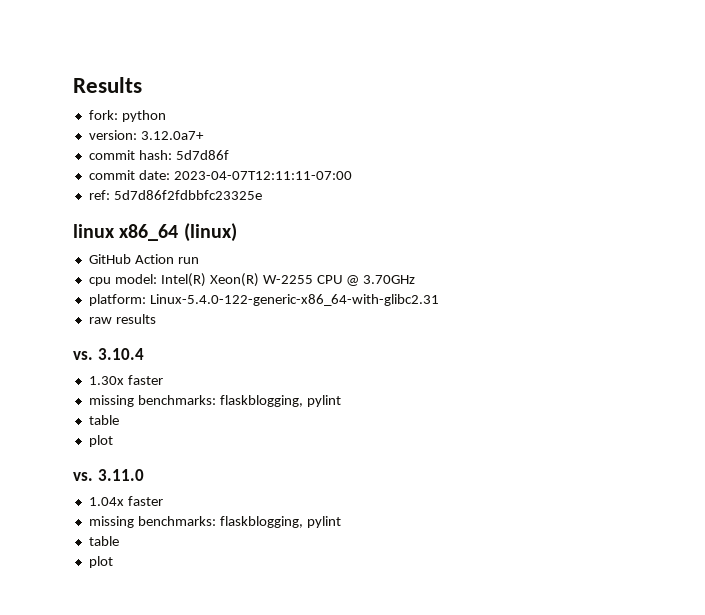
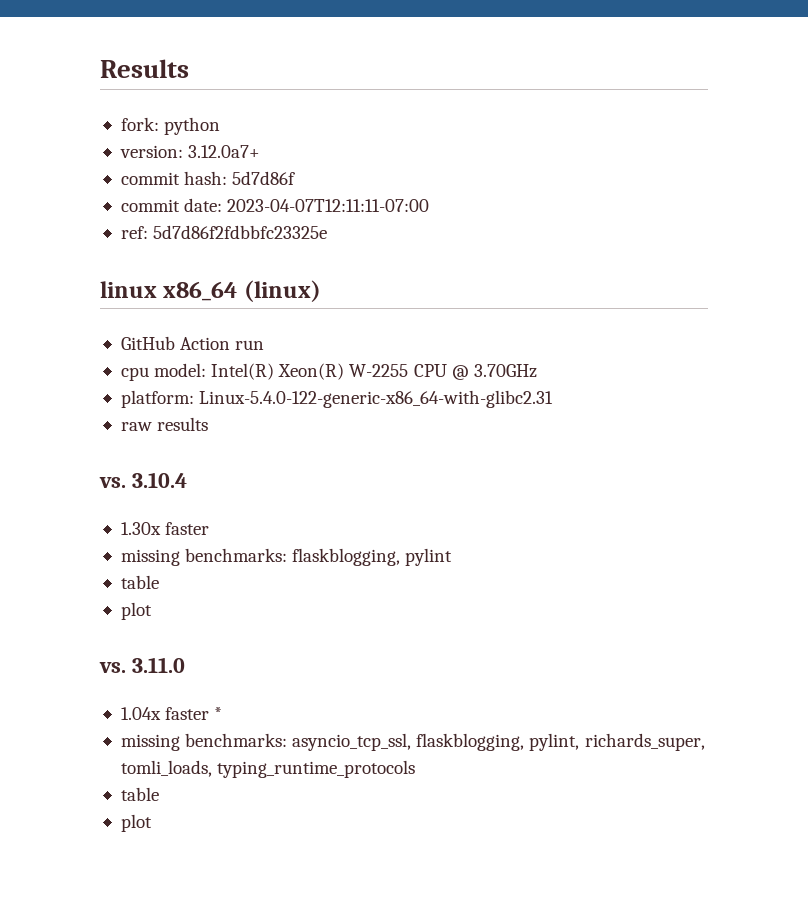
- 1.04x faster
- missing benchmarks: flaskblogging, pylint
+ 1.04x faster *
+ missing benchmarks: asyncio_tcp_ssl, flaskblogging, pylint, richards_super, tomli_loads, typing_runtime_protocols

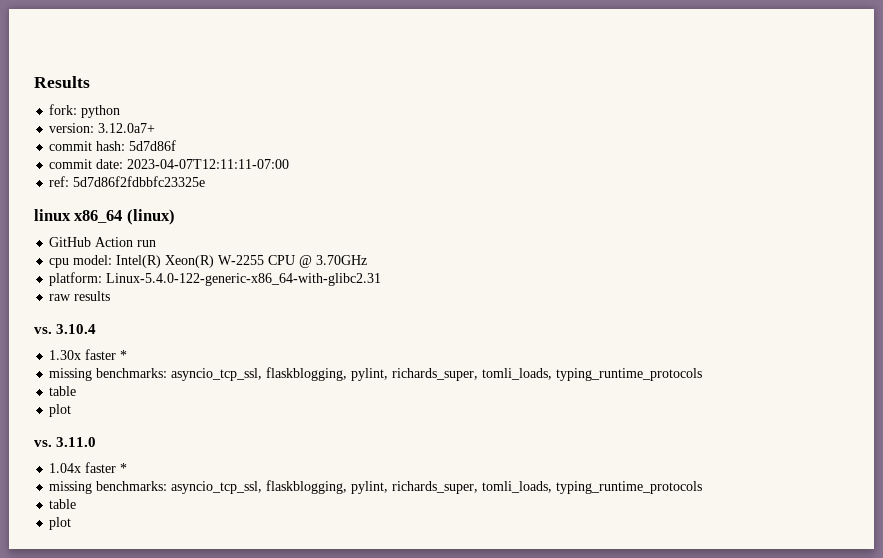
- 1.30x faster
- missing benchmarks: flaskblogging, pylint
+ 1.30x faster *
+ missing benchmarks: asyncio_tcp_ssl, flaskblogging, pylint, richards_super, tomli_loads, typing_runtime_protocols

